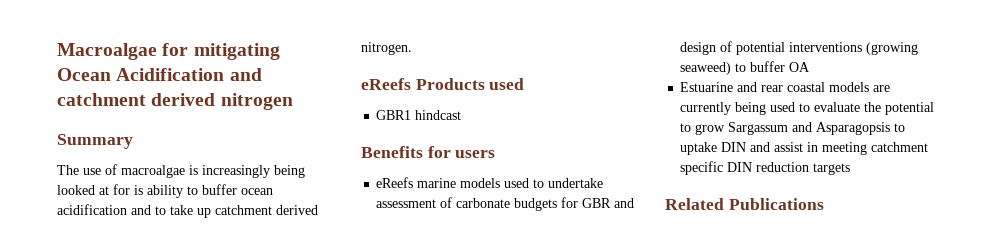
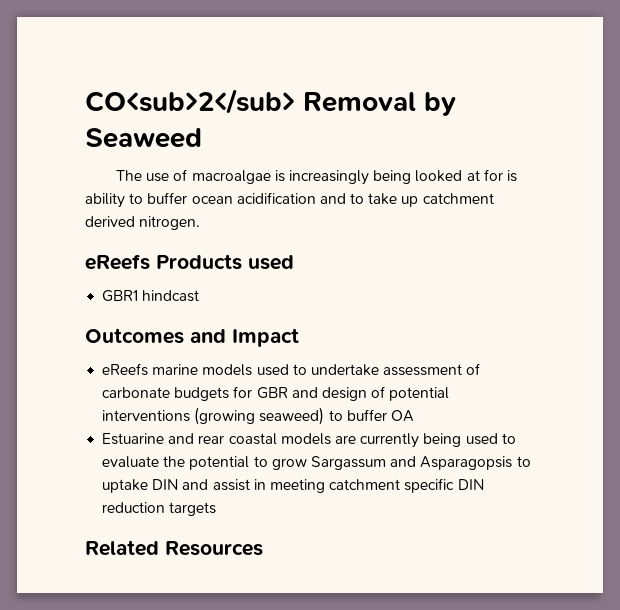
- Macroalgae for mitigating Ocean Acidification and catchment derived nitrogen
- Summary
+ CO<sub>2</sub> Removal by Seaweed
- Benefits for users
+ Outcomes and Impact
- Related Publications
+ Related Resources

